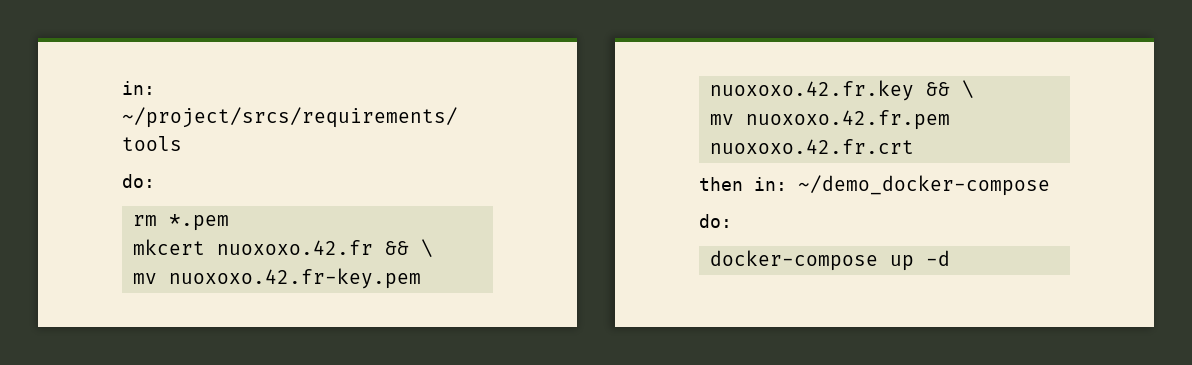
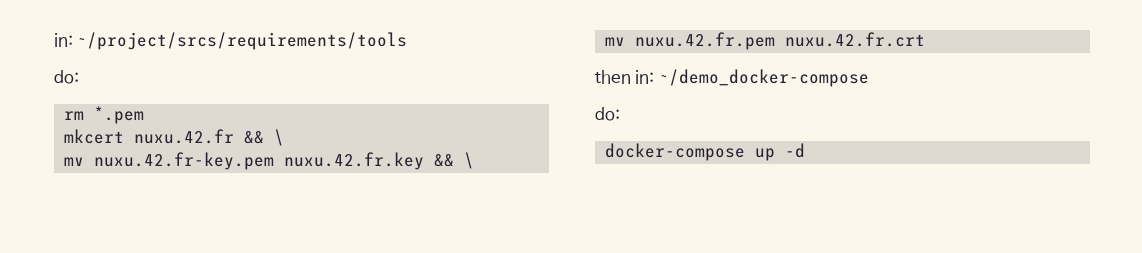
- mkcert nuoxoxo.42.fr && \
- mv nuoxoxo.42.fr-key.pem nuoxoxo.42.fr.key && \
- mv nuoxoxo.42.fr.pem nuoxoxo.42.fr.crt
+ mkcert nuxu.42.fr && \
+ mv nuxu.42.fr-key.pem nuxu.42.fr.key && \
+ mv nuxu.42.fr.pem nuxu.42.fr.crt

